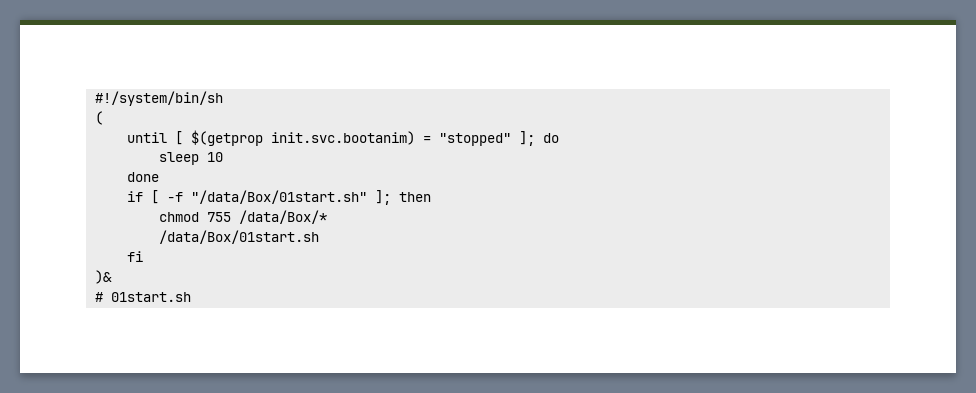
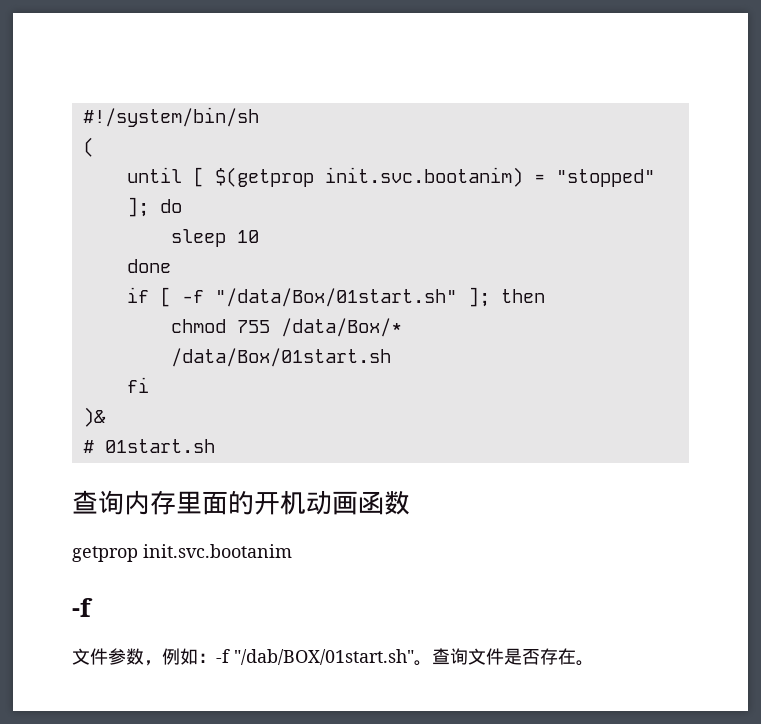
+ 查询内存里面的开机动画函数
+ getprop init.svc.bootanim
+ -f
+ 文件参数，例如：-f "/dab/BOX/01start.sh"。查询文件是否存在。

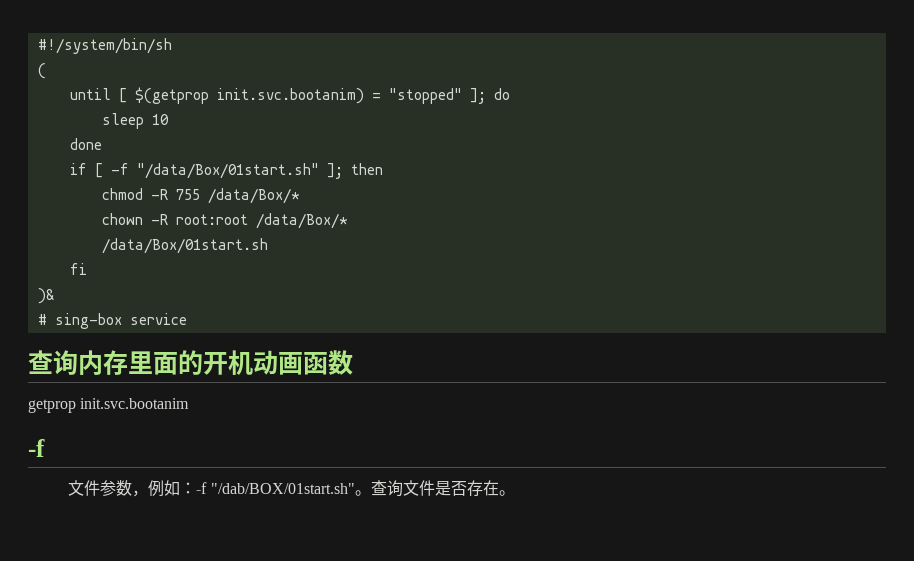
- chmod 755 /data/Box/*
+ chmod -R 755 /data/Box/*
+ chown -R root:root /data/Box/*
- # 01start.sh
+ # sing-box service

